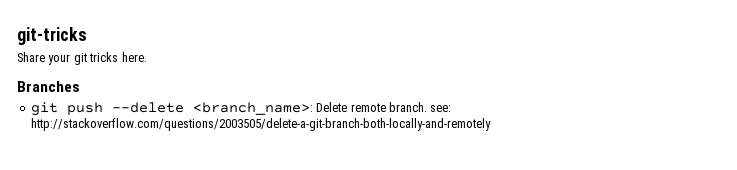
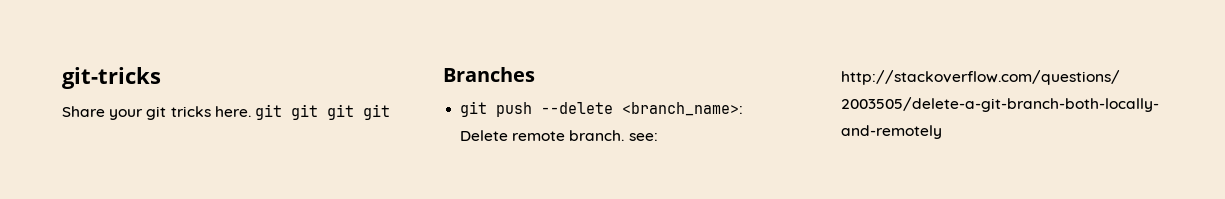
- Share your git tricks here.
+ Share your git tricks here. git git git git

